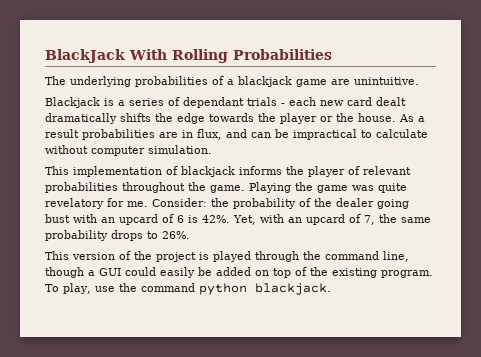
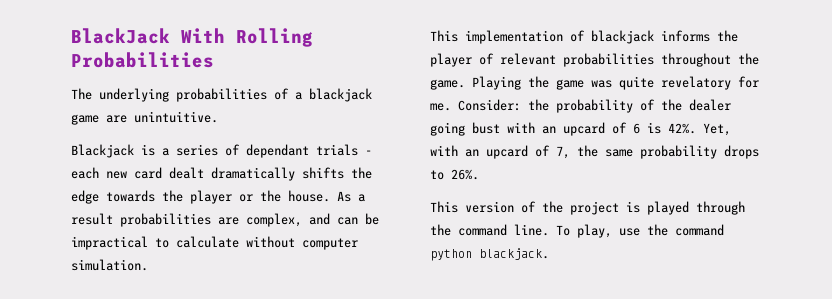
- As a result probabilities are in flux, and can be impractical to calculate without computer simulation.
+ As a result probabilities are complex, and can be impractical to calculate without computer simulation.
- This version of the project is played through the command line, though a GUI could easily be added on top of the existing program.
+ This version of the project is played through the command line.

